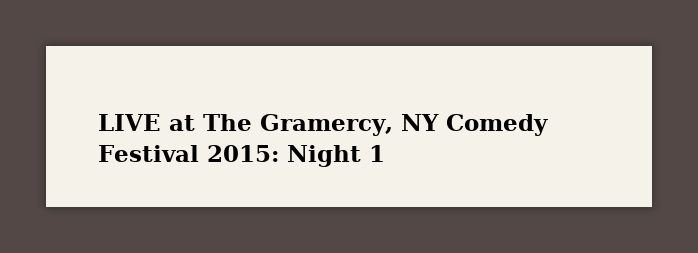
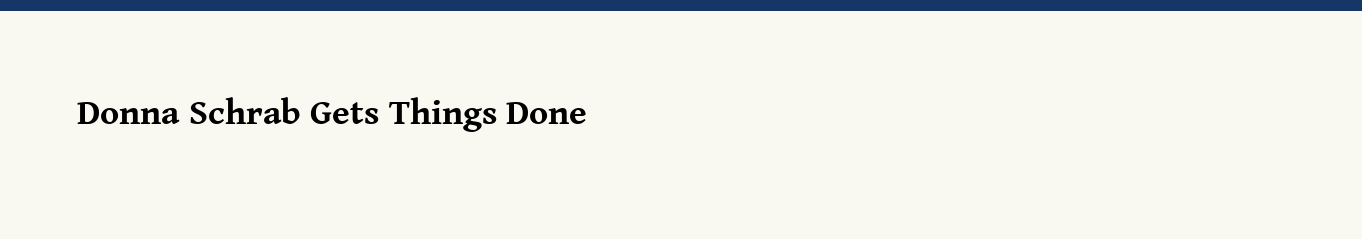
- LIVE at The Gramercy, NY Comedy Festival 2015: Night 1
+ Donna Schrab Gets Things Done

